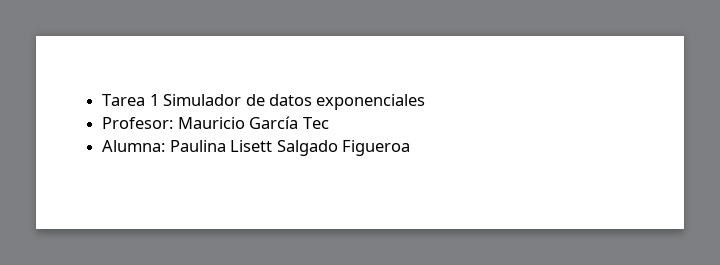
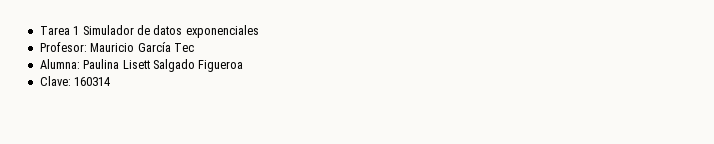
+ Clave: 160314

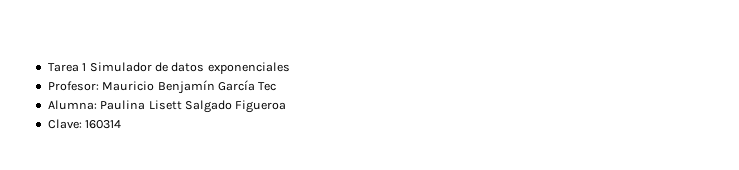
- Profesor: Mauricio García Tec
+ Profesor: Mauricio Benjamín García Tec

